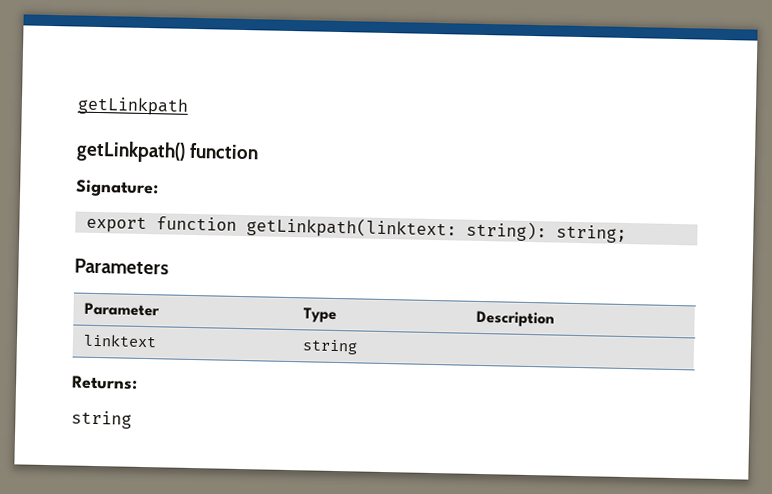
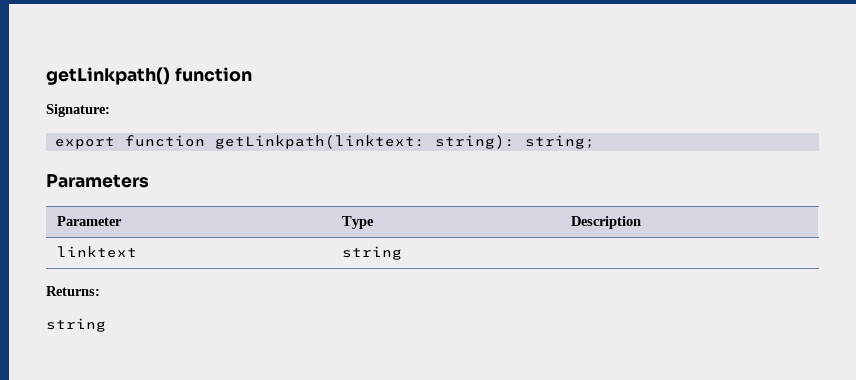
- getLinkpath

